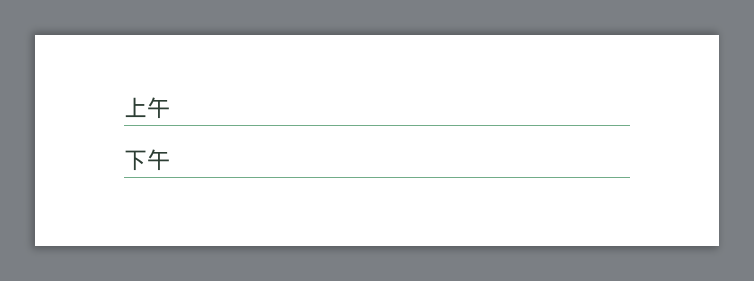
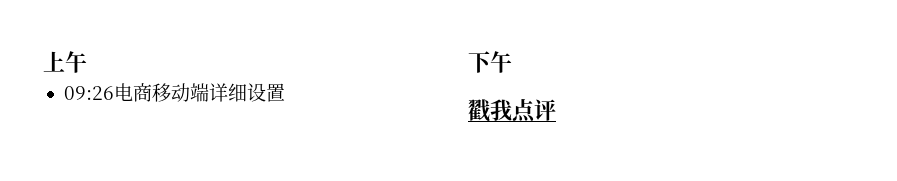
+ 09:26电商移动端详细设置
+ 戳我点评

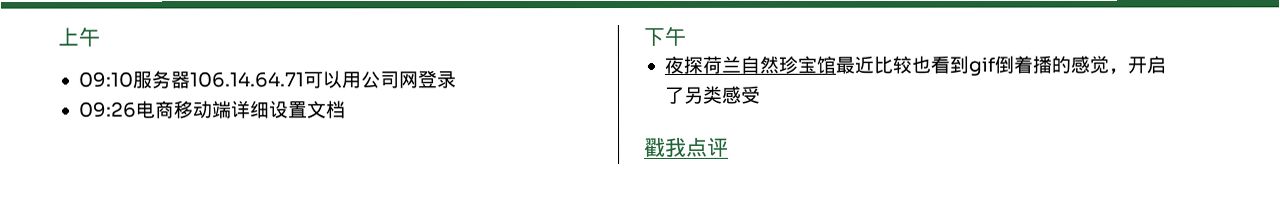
+ 09:10服务器106.14.64.71可以用公司网登录
- 09:26电商移动端详细设置
+ 09:26电商移动端详细设置文档
+ 夜探荷兰自然珍宝馆最近比较也看到gif倒着播的感觉，开启了另类感受

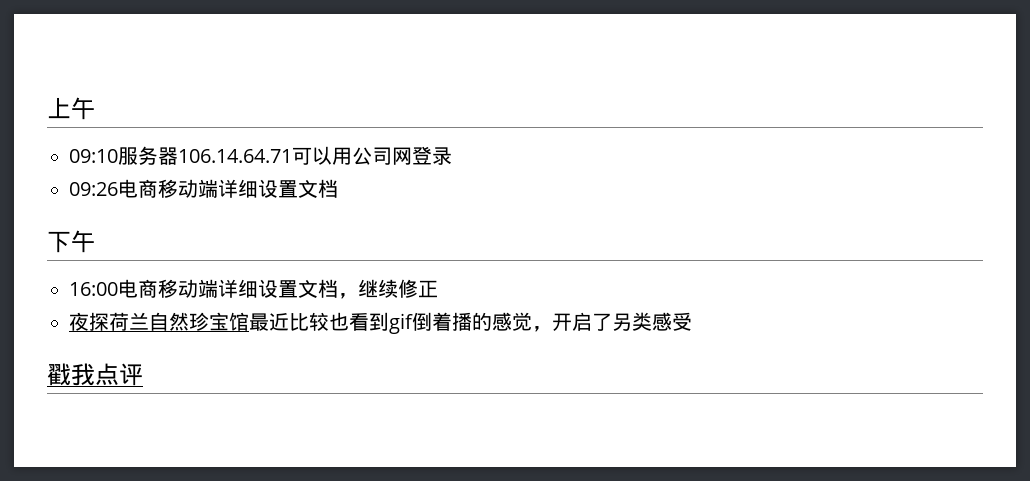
+ 16:00电商移动端详细设置文档，继续修正

